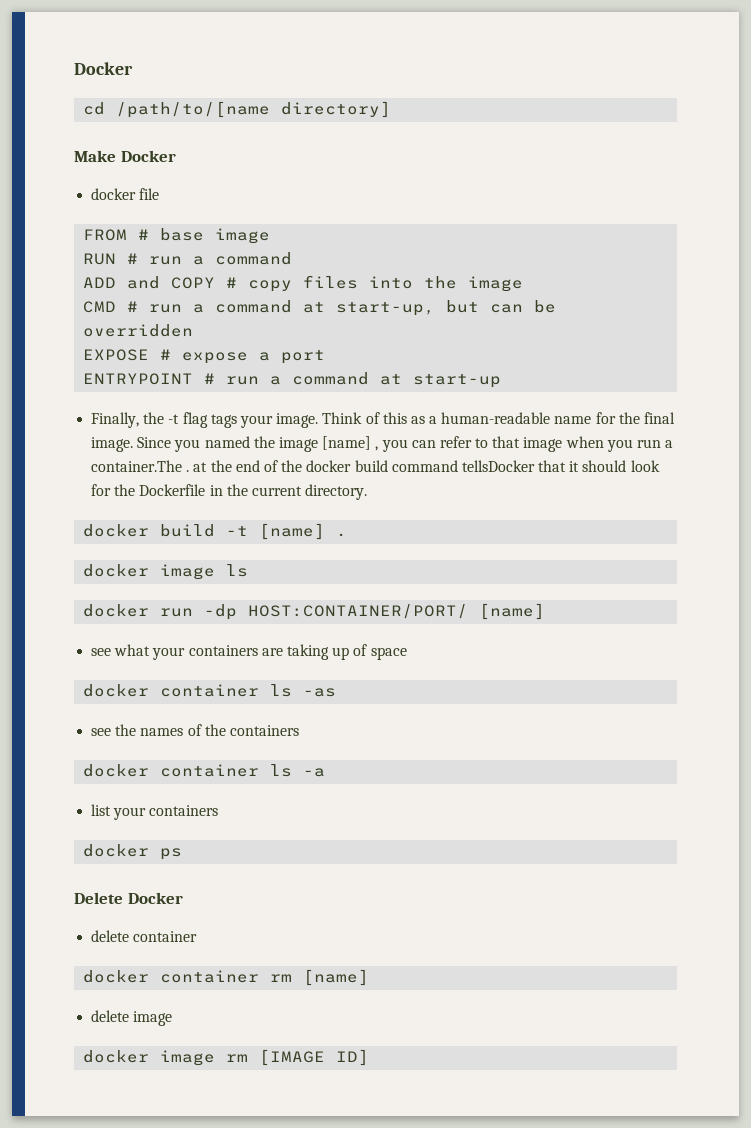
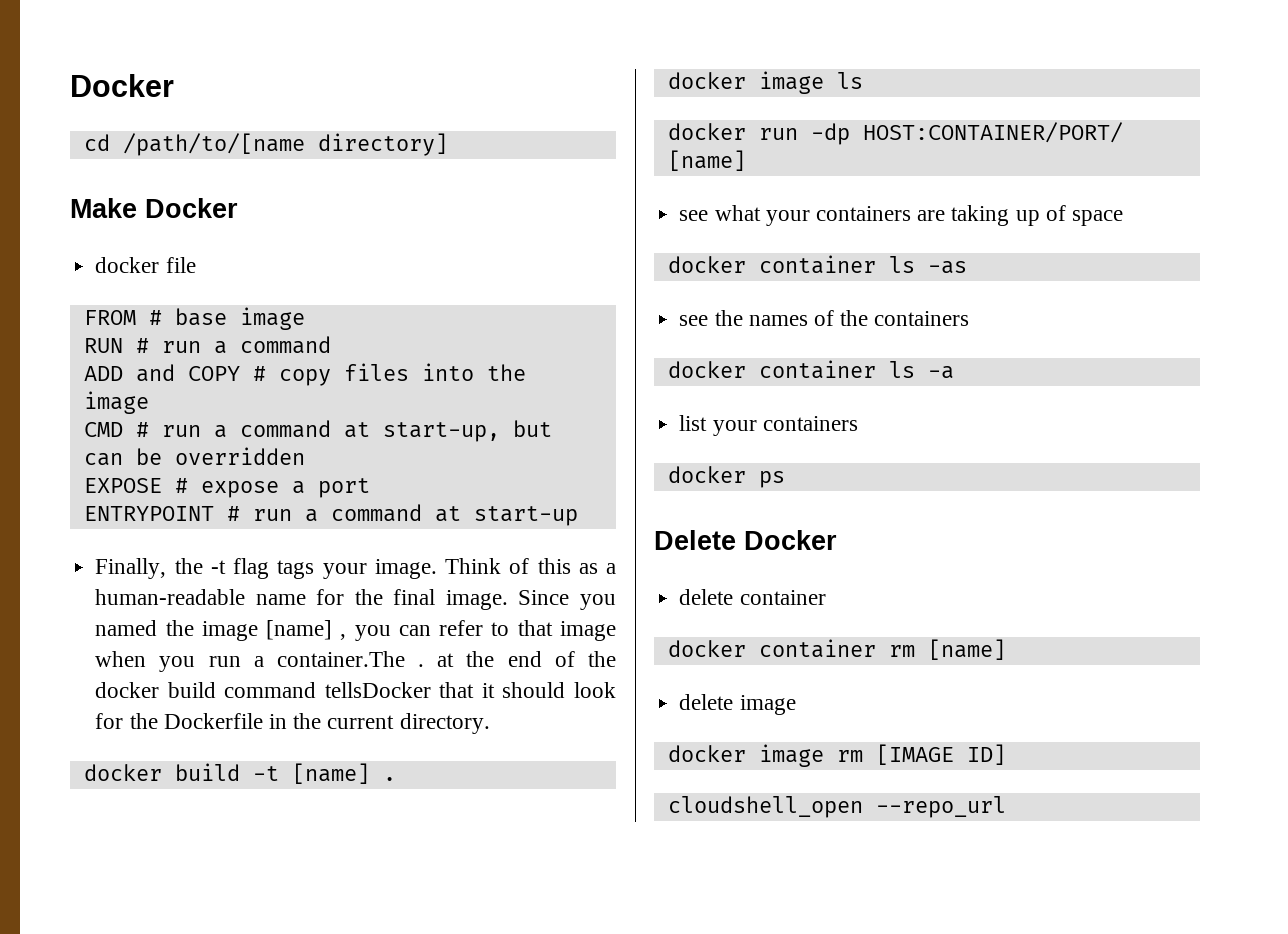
+ cloudshell_open --repo_url

